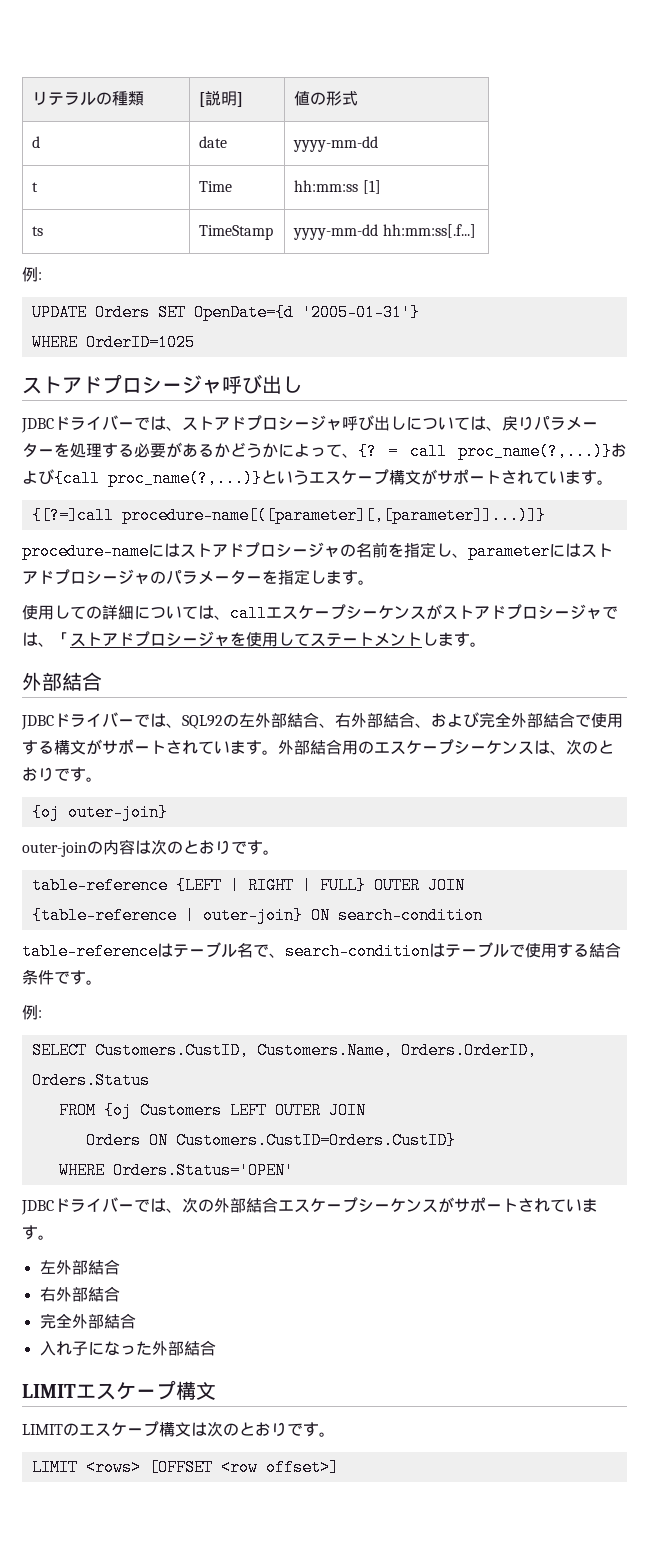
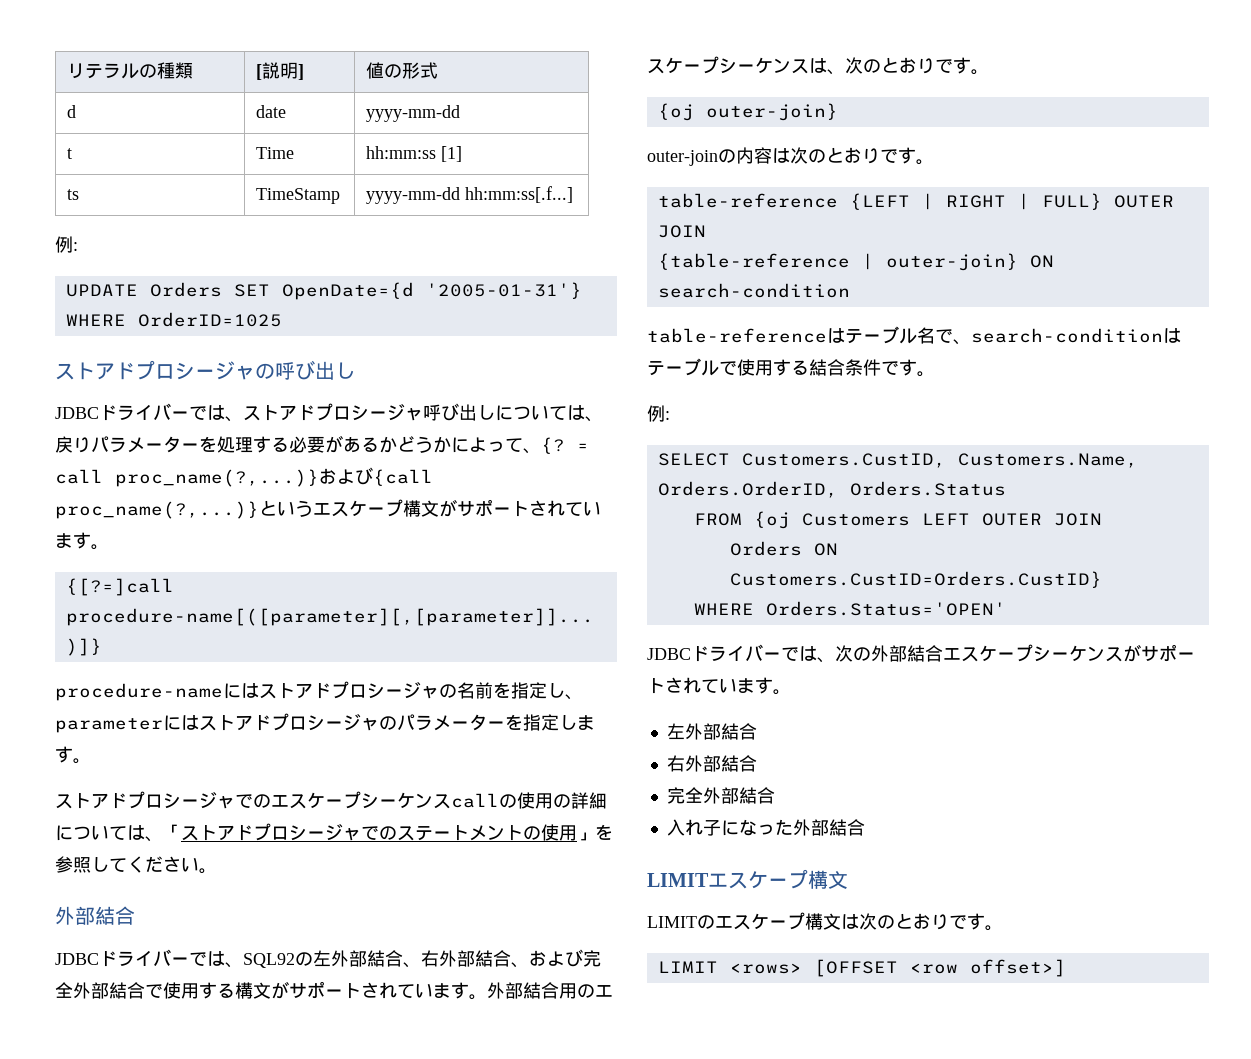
  WHERE OrderID=1025
- ストアドプロシージャ呼び出し
+ ストアドプロシージャの呼び出し
- 使用しての詳細については、callエスケープシーケンスがストアドプロシージャでは、「ストアドプロシージャを使用してステートメントします。
+ ストアドプロシージャでのエスケープシーケンスcallの使用の詳細については、「ストアドプロシージャでのステートメントの使用」を参照してください。

